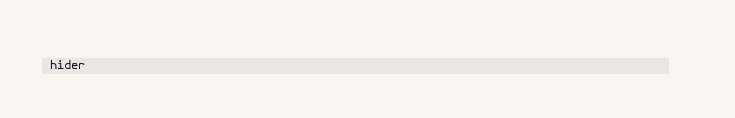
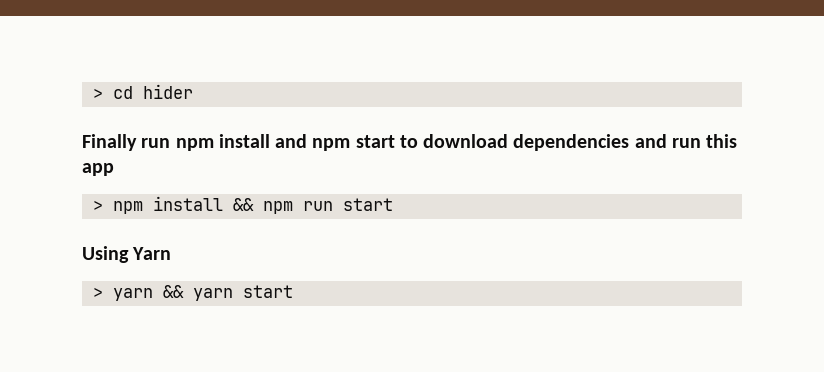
- hider
+ > cd hider
+ Finally run npm install and npm start to download dependencies and run this app
+ > npm install && npm run start
+ Using Yarn
+ > yarn && yarn start

